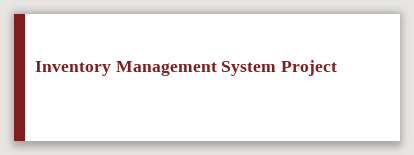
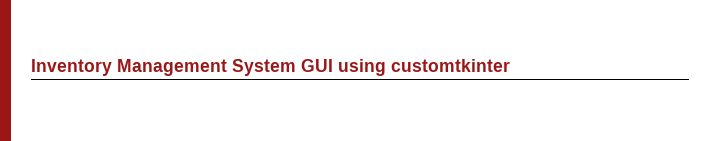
- Inventory Management System Project
+ Inventory Management System GUI using customtkinter

